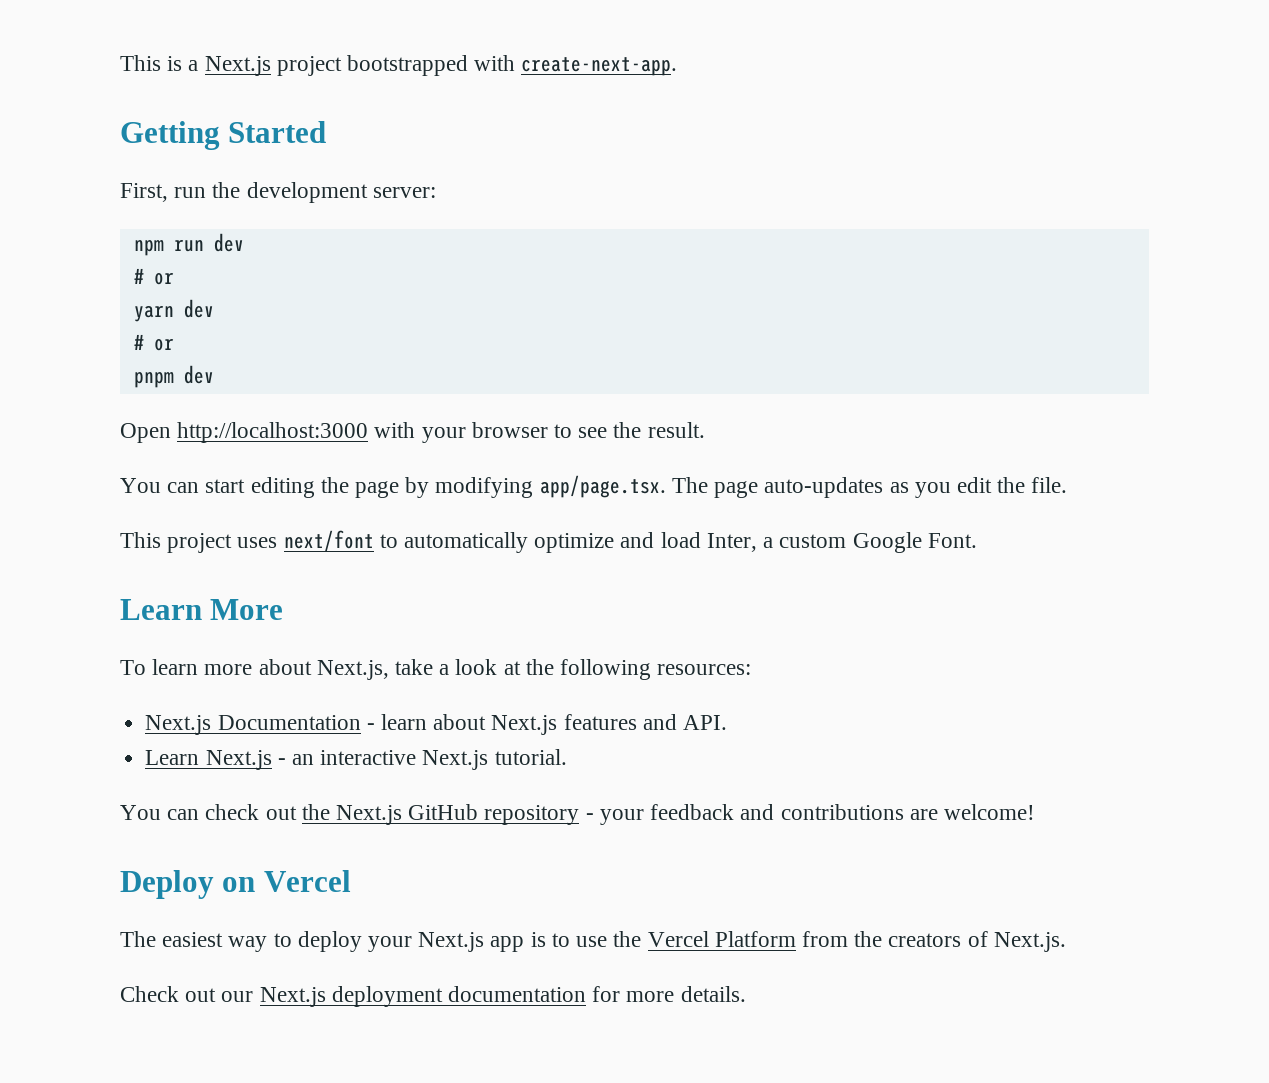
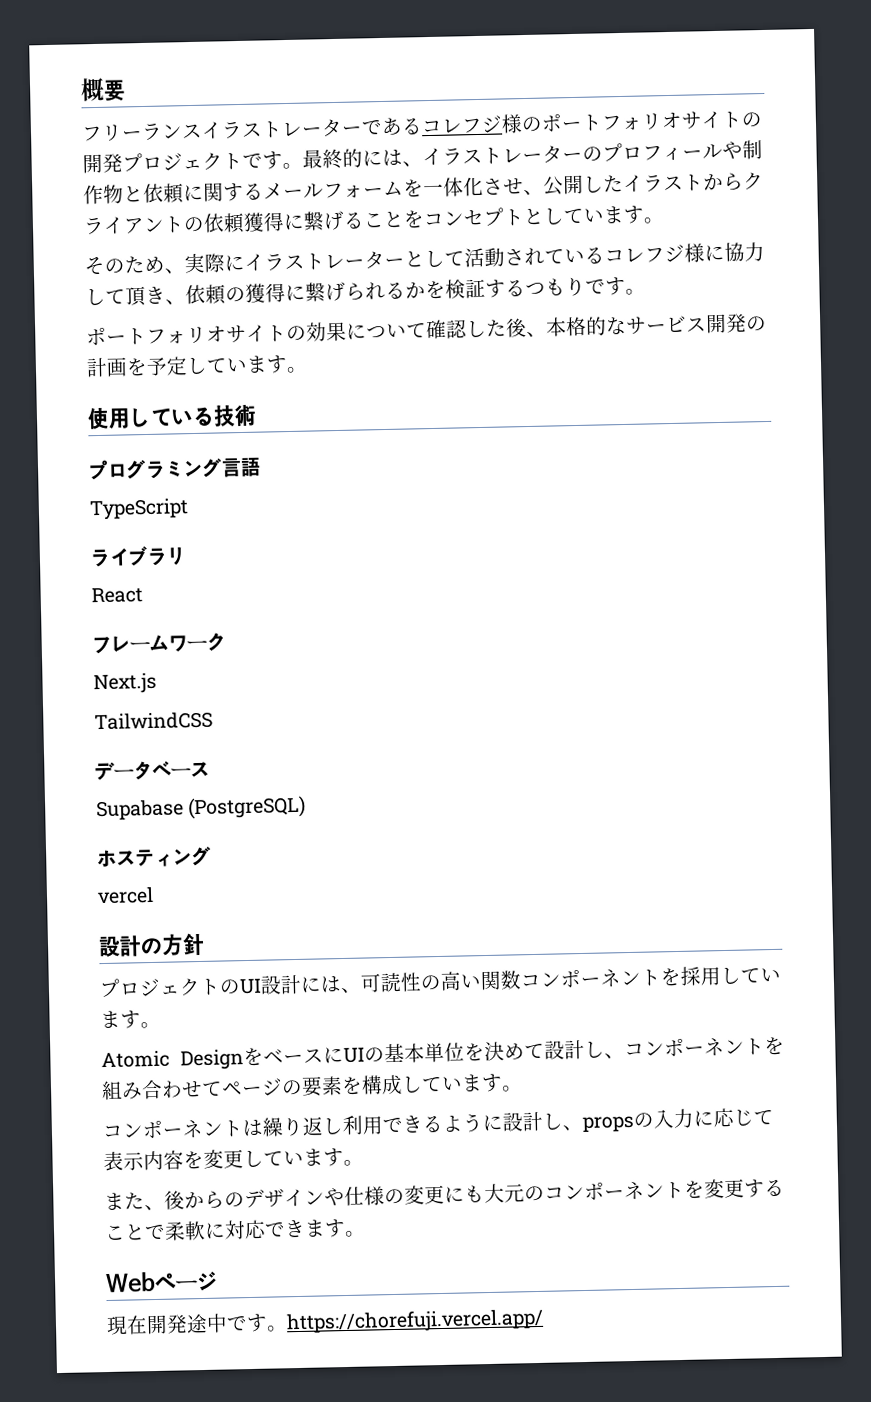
- This is a Next.js project bootstrapped with create-next-app.
- Getting Started
- First, run the development server:
- npm run dev
- # or
- yarn dev
- # or
- pnpm dev
- Open http://localhost:3000 with your browser to see the result.
- You can start editing the page by modifying app/page.tsx. The page auto-updates as you edit the file.
- This project uses next/font to automatically optimize and load Inter, a custom Google Font.
- Learn More
- To learn more about Next.js, take a look at the following resources:
- Next.js Documentation - learn about Next.js features and API.
- Learn Next.js - an interactive Next.js tutorial.
- You can check out the Next.js GitHub repository - your feedback and contributions are welcome!
- Deploy on Vercel
- The easiest way to deploy your Next.js app is to use the Vercel Platform from the creators of Next.js.
- Check out our Next.js deployment documentation for more details.
+ 概要
+ フリーランスイラストレーターであるコレフジ様のポートフォリオサイトの開発プロジェクトです。最終的には、イラストレーターのプロフィールや制作物と依頼に関するメールフォームを一体化させ、公開したイラストからクライアントの依頼獲得に繋げることをコンセプトとしています。
+ そのため、実際にイラストレーターとして活動されているコレフジ様に協力して頂き、依頼の獲得に繋げられるかを検証するつもりです。
+ ポートフォリオサイトの効果について確認した後、本格的なサービス開発の計画を予定しています。
+ 使用している技術
+ プログラミング言語
+ TypeScript
+ ライブラリ
+ React
+ フレームワーク
+ Next.js
+ TailwindCSS
+ データベース
+ Supabase (PostgreSQL)
+ ホスティング
+ vercel
+ 設計の方針
+ プロジェクトのUI設計には、可読性の高い関数コンポーネントを採用しています。
+ Atomic DesignをベースにUIの基本単位を決めて設計し、コンポーネントを組み合わせてページの要素を構成しています。
+ コンポーネントは繰り返し利用できるように設計し、propsの入力に応じて表示内容を変更しています。
+ また、後からのデザインや仕様の変更にも大元のコンポーネントを変更することで柔軟に対応できます。
+ Webページ
+ 現在開発途中です。https://chorefuji.vercel.app/

